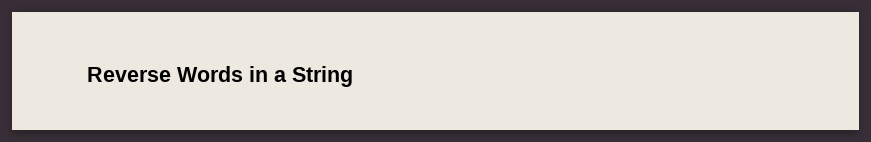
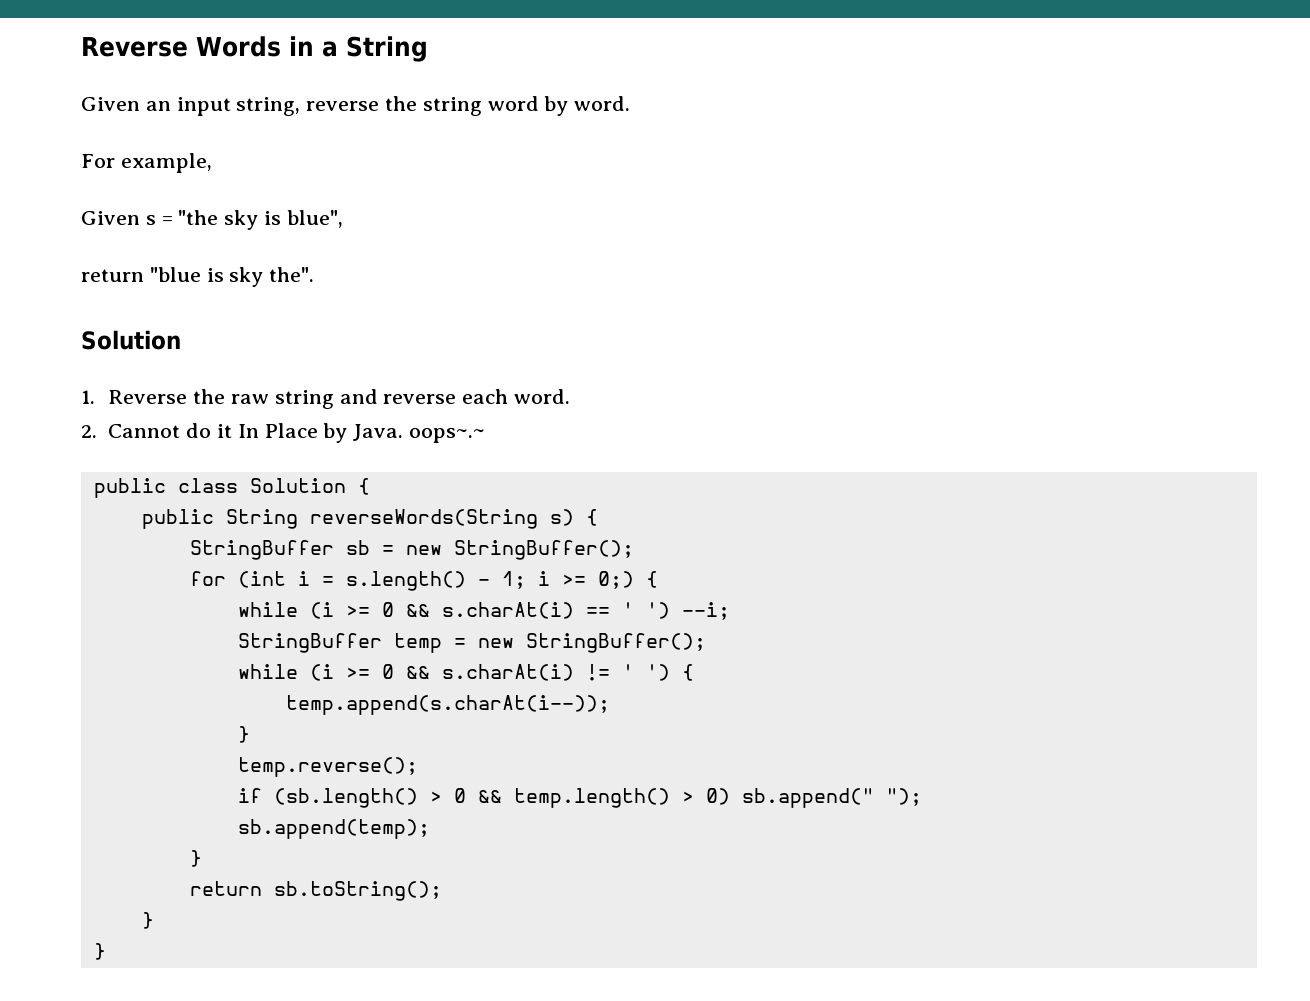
+ Given an input string, reverse the string word by word.
+ For example,
+ Given s = "the sky is blue",
+ return "blue is sky the".
+ Solution
+ 1. Reverse the raw string and reverse each word.
+ 2. Cannot do it In Place by Java. oops~.~
+ public class Solution {
+ public String reverseWords(String s) {
+ StringBuffer sb = new StringBuffer();
+ for (int i = s.length() - 1; i >= 0;) {
+ while (i >= 0 && s.charAt(i) == ' ') --i;
+ StringBuffer temp = new StringBuffer();
+ while (i >= 0 && s.charAt(i) != ' ') {
+ temp.append(s.charAt(i--));
+ }
+ temp.reverse();
+ if (sb.length() > 0 && temp.length() > 0) sb.append(" ");
+ sb.append(temp);
+ }
+ return sb.toString();
+ }
+ }

